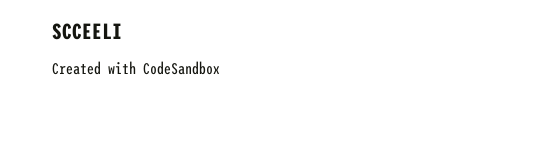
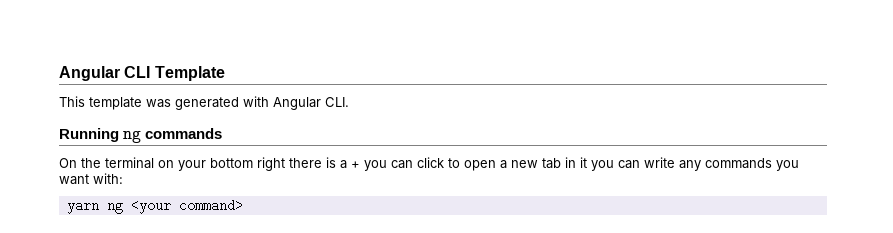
- SCCEELI
- Created with CodeSandbox
+ Angular CLI Template
+ This template was generated with Angular CLI.
+ Running ng commands
+ On the terminal on your bottom right there is a + you can click to open a new tab in it you can write any commands you want with:
+ yarn ng <your command>

